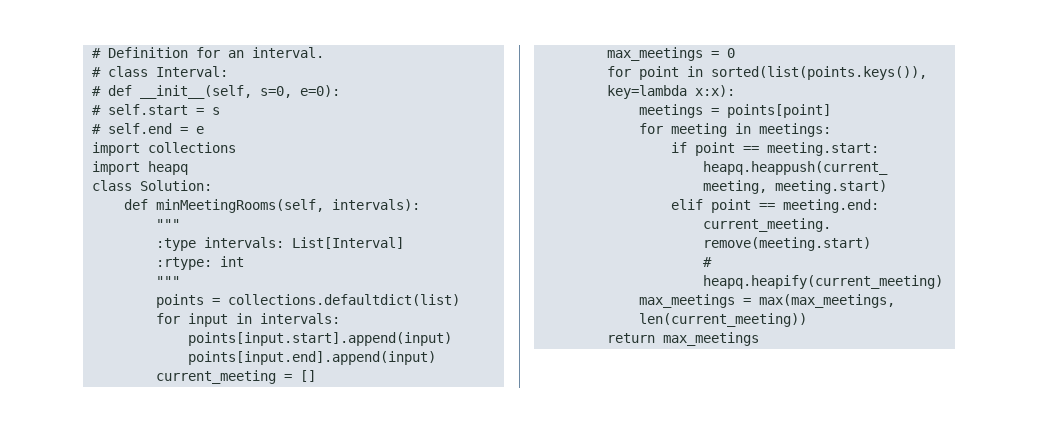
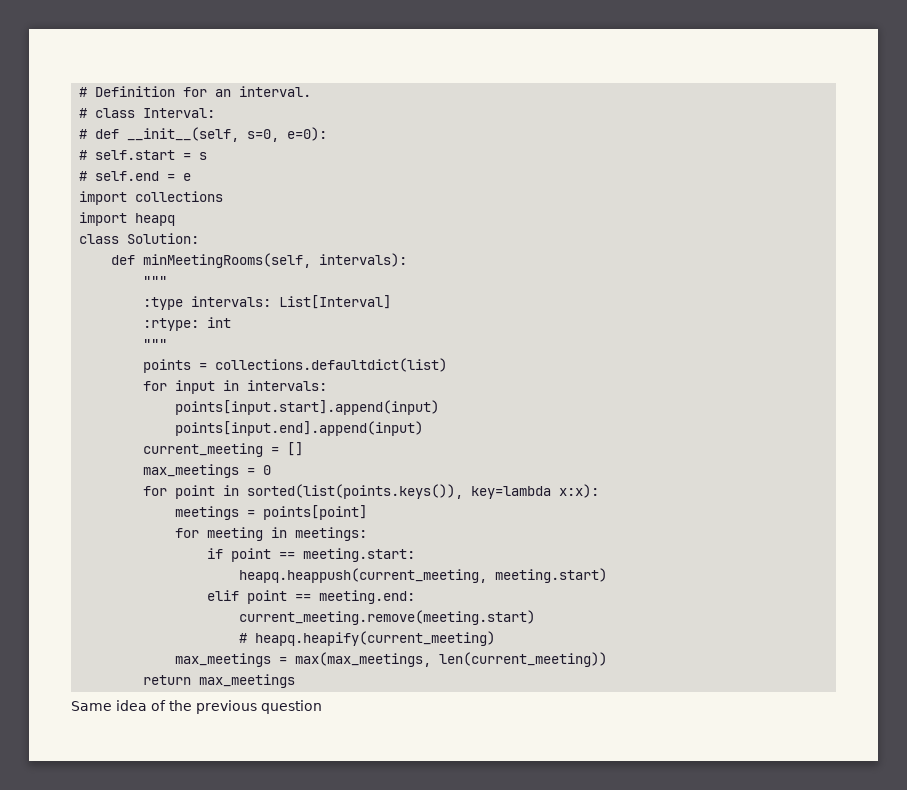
+ Same idea of the previous question

